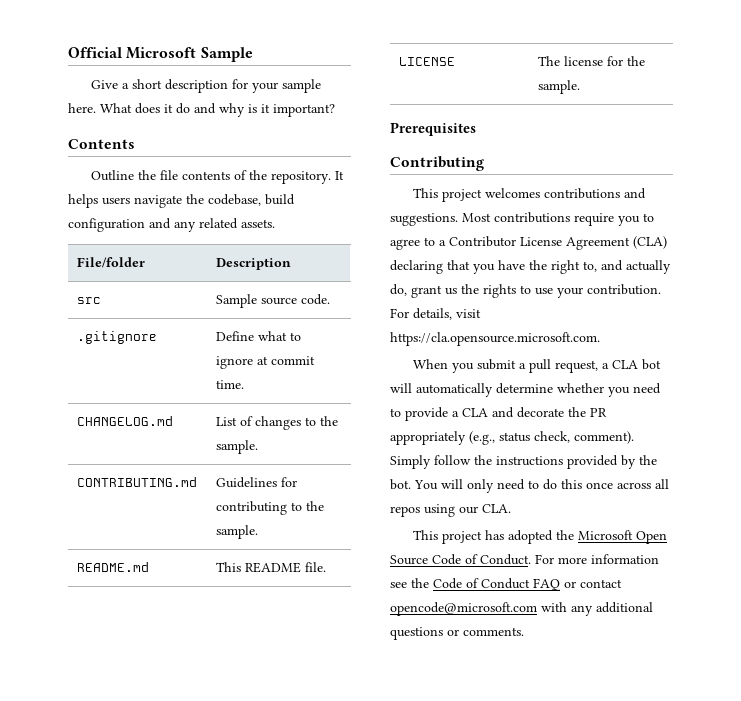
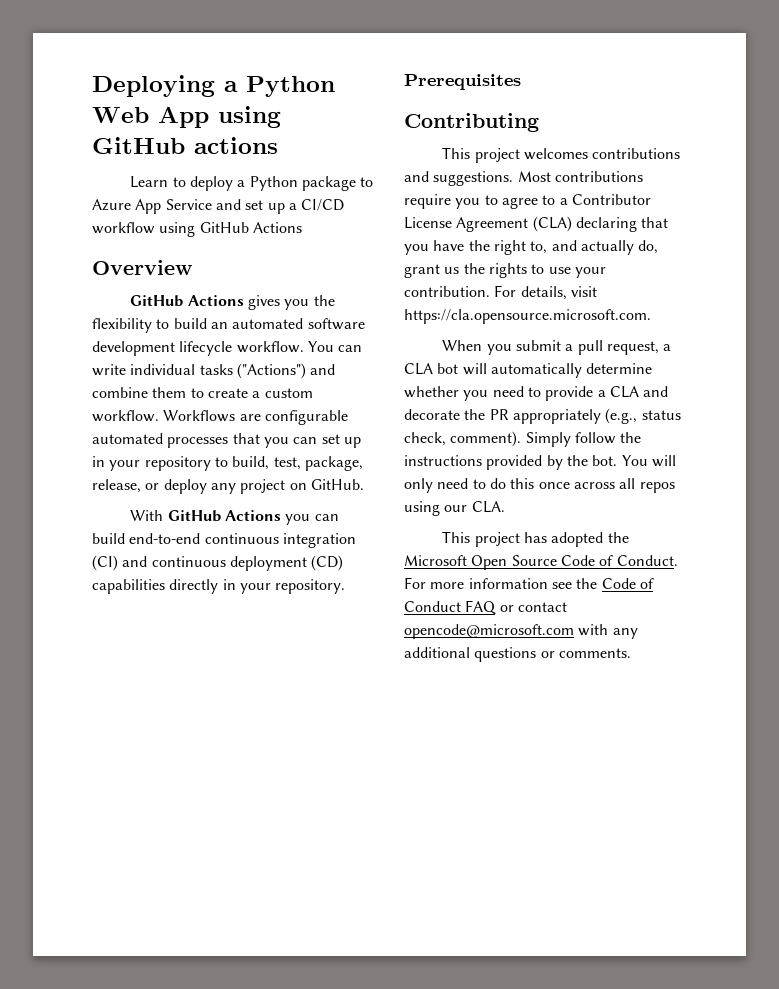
- Official Microsoft Sample
- Give a short description for your sample here. What does it do and why is it important?
- Contents
- Outline the file contents of the repository. It helps users navigate the codebase, build configuration and any related assets.
- File/folder | Description
- src | Sample source code.
- .gitignore | Define what to ignore at commit time.
- CHANGELOG.md | List of changes to the sample.
- CONTRIBUTING.md | Guidelines for contributing to the sample.
- README.md | This README file.
- LICENSE | The license for the sample.
+ Deploying a Python Web App using GitHub actions
+ Learn to deploy a Python package to Azure App Service and set up a CI/CD workflow using GitHub Actions
+ Overview
+ GitHub Actions gives you the flexibility to build an automated software development lifecycle workflow. You can write individual tasks ("Actions") and combine them to create a custom workflow. Workflows are configurable automated processes that you can set up in your repository to build, test, package, release, or deploy any project on GitHub.
+ With GitHub Actions you can build end-to-end continuous integration (CI) and continuous deployment (CD) capabilities directly in your repository.

